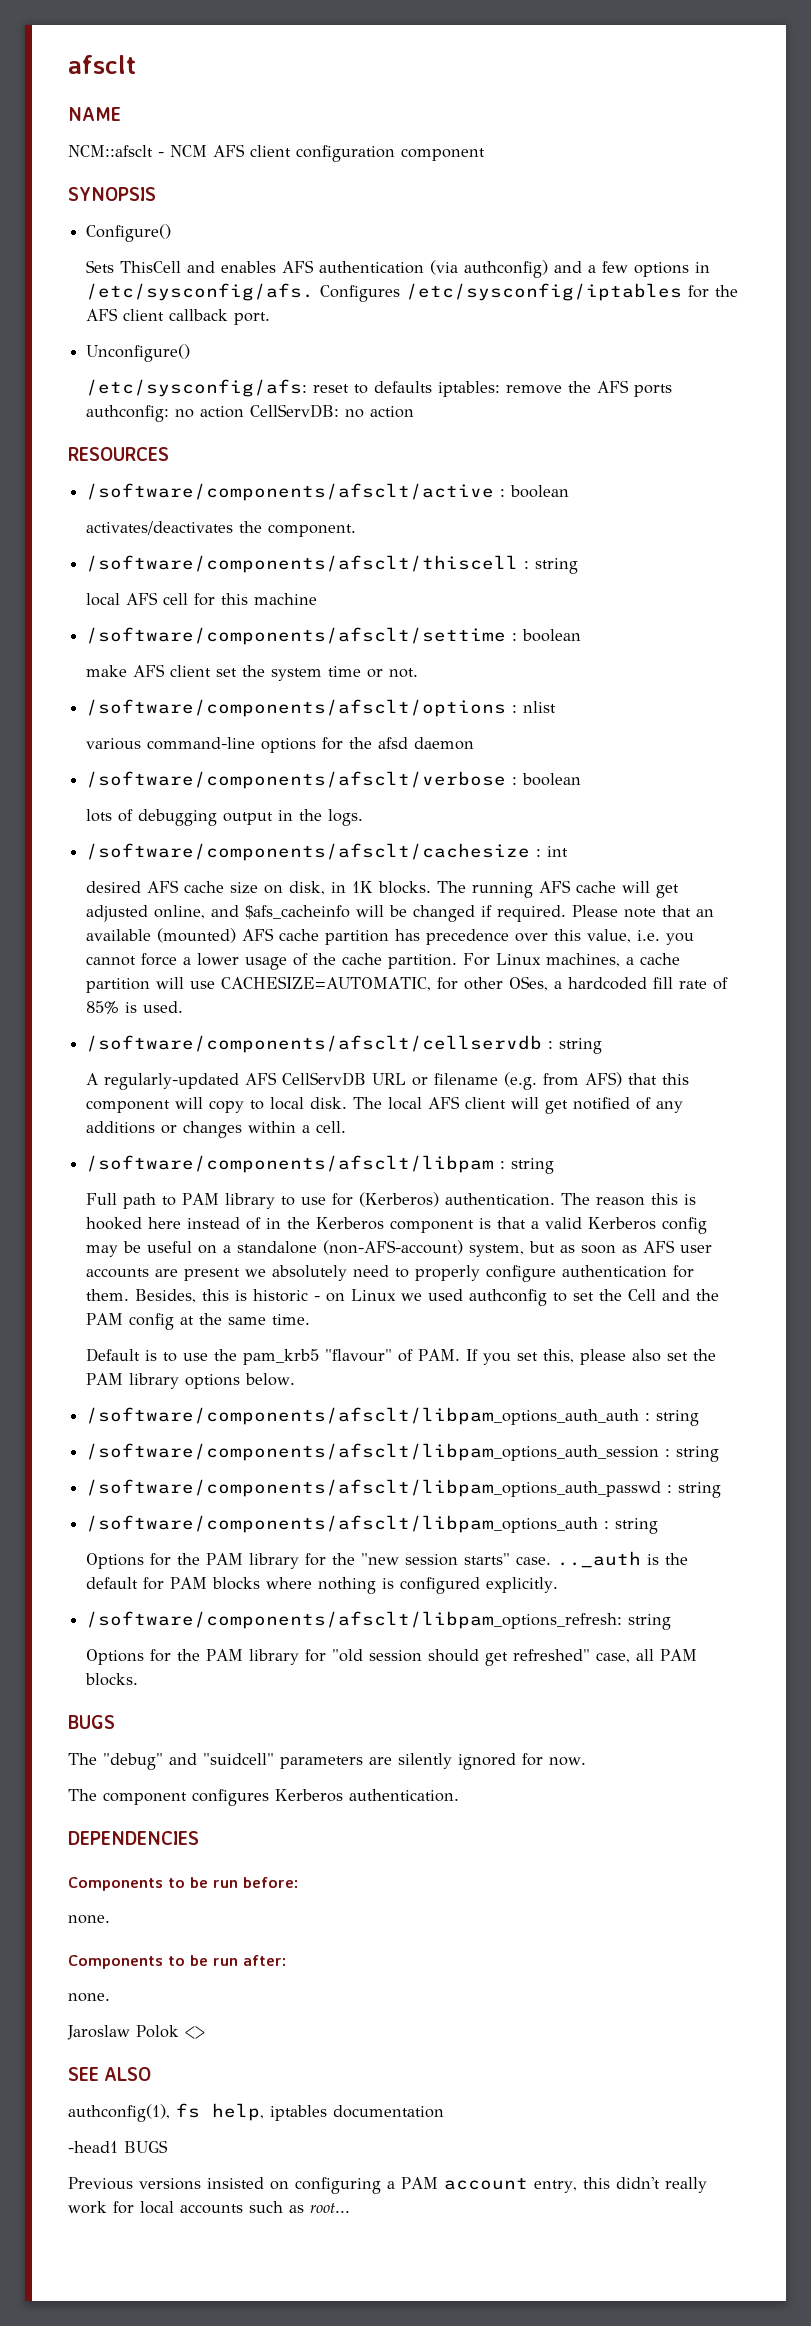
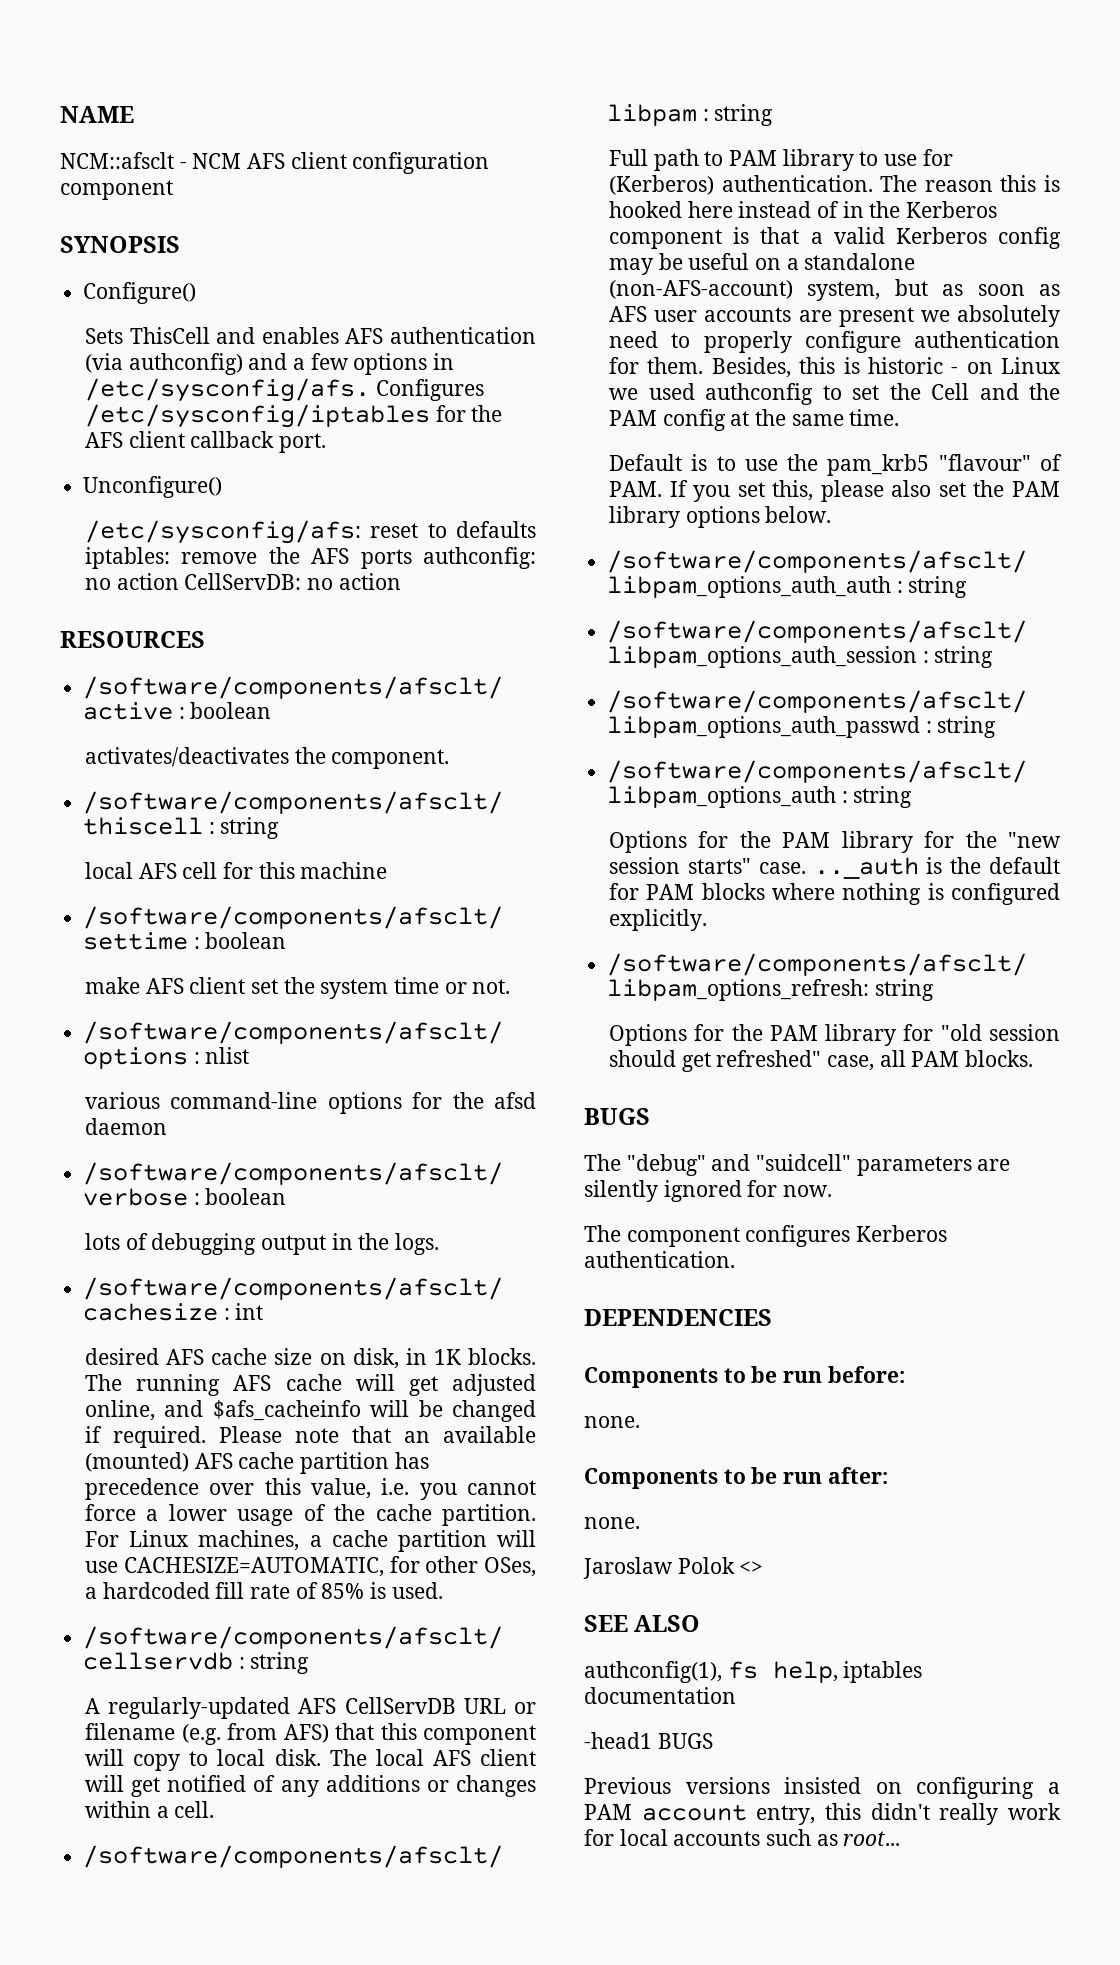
- afsclt

